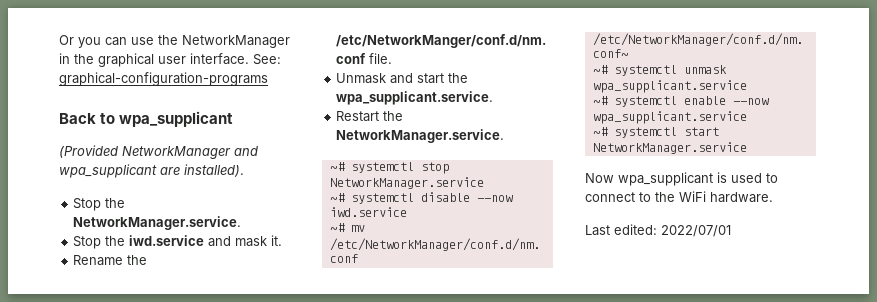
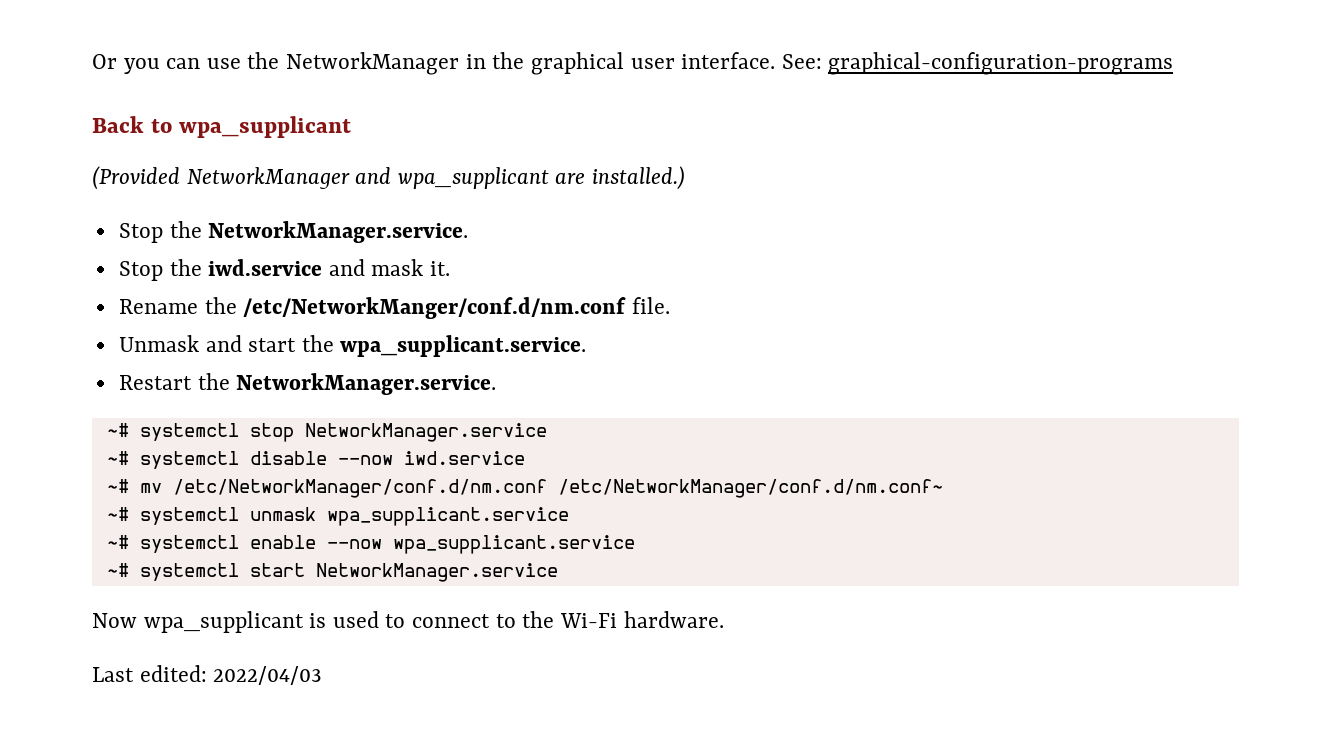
- (Provided NetworkManager and wpa_supplicant are installed).
+ (Provided NetworkManager and wpa_supplicant are installed.)
- Now wpa_supplicant is used to connect to the WiFi hardware.
+ Now wpa_supplicant is used to connect to the Wi-Fi hardware.
- Last edited: 2022/07/01
+ Last edited: 2022/04/03

